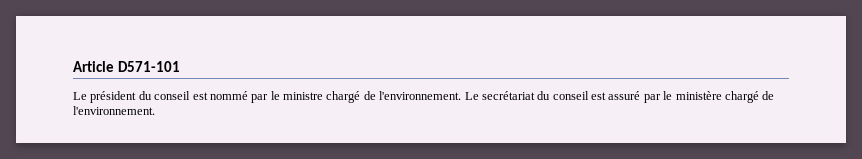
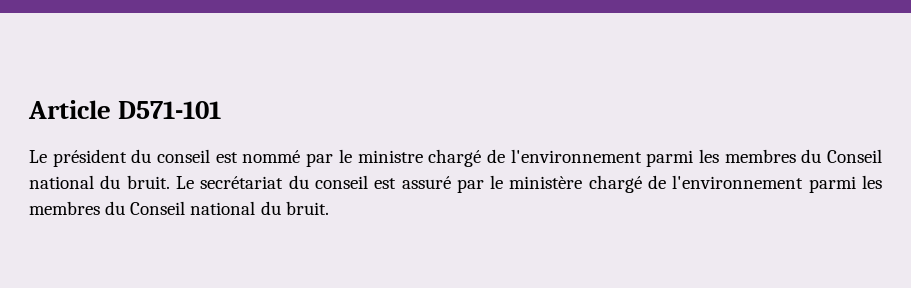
- Le président du conseil est nommé par le ministre chargé de l'environnement.
+ Le président du conseil est nommé par le ministre chargé de l'environnement parmi les membres du Conseil national du bruit.
- Le secrétariat du conseil est assuré par le ministère chargé de l'environnement.
+ Le secrétariat du conseil est assuré par le ministère chargé de l'environnement parmi les membres du Conseil national du bruit.

